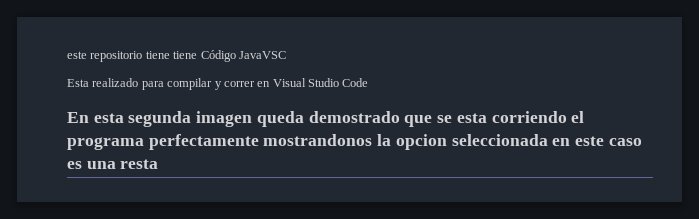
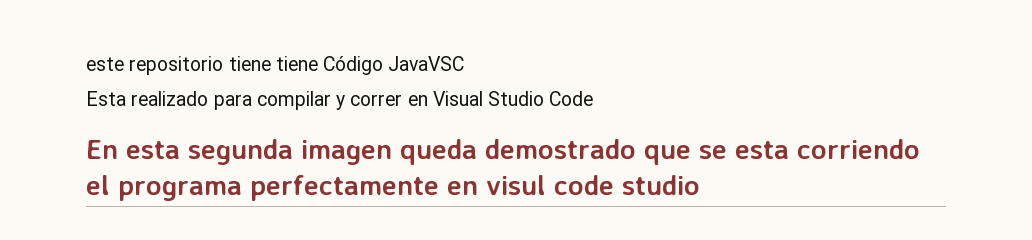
- En esta segunda imagen queda demostrado que se esta corriendo el programa perfectamente mostrandonos la opcion seleccionada en este caso es una resta
+ En esta segunda imagen queda demostrado que se esta corriendo el programa perfectamente en visul code studio

